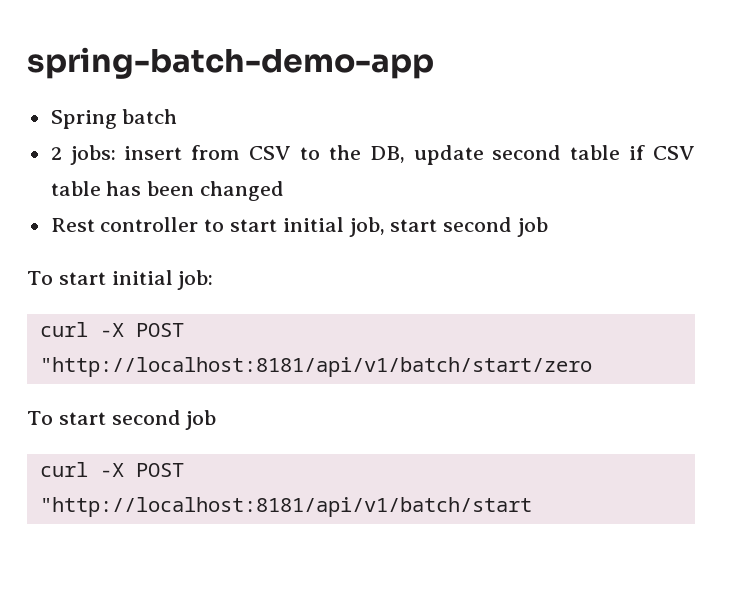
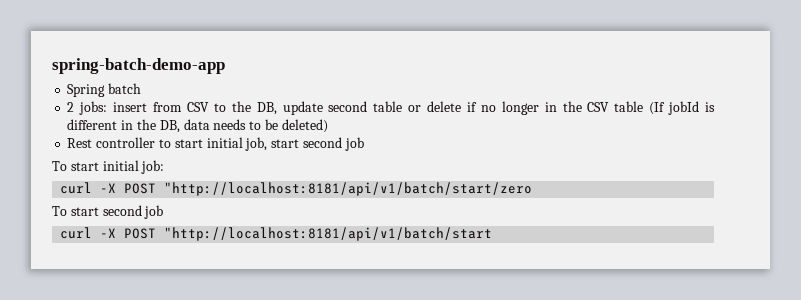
- 2 jobs: insert from CSV to the DB, update second table if CSV table has been changed
+ 2 jobs: insert from CSV to the DB, update second table or delete if no longer in the CSV table (If jobId is different in the DB, data needs to be deleted)

